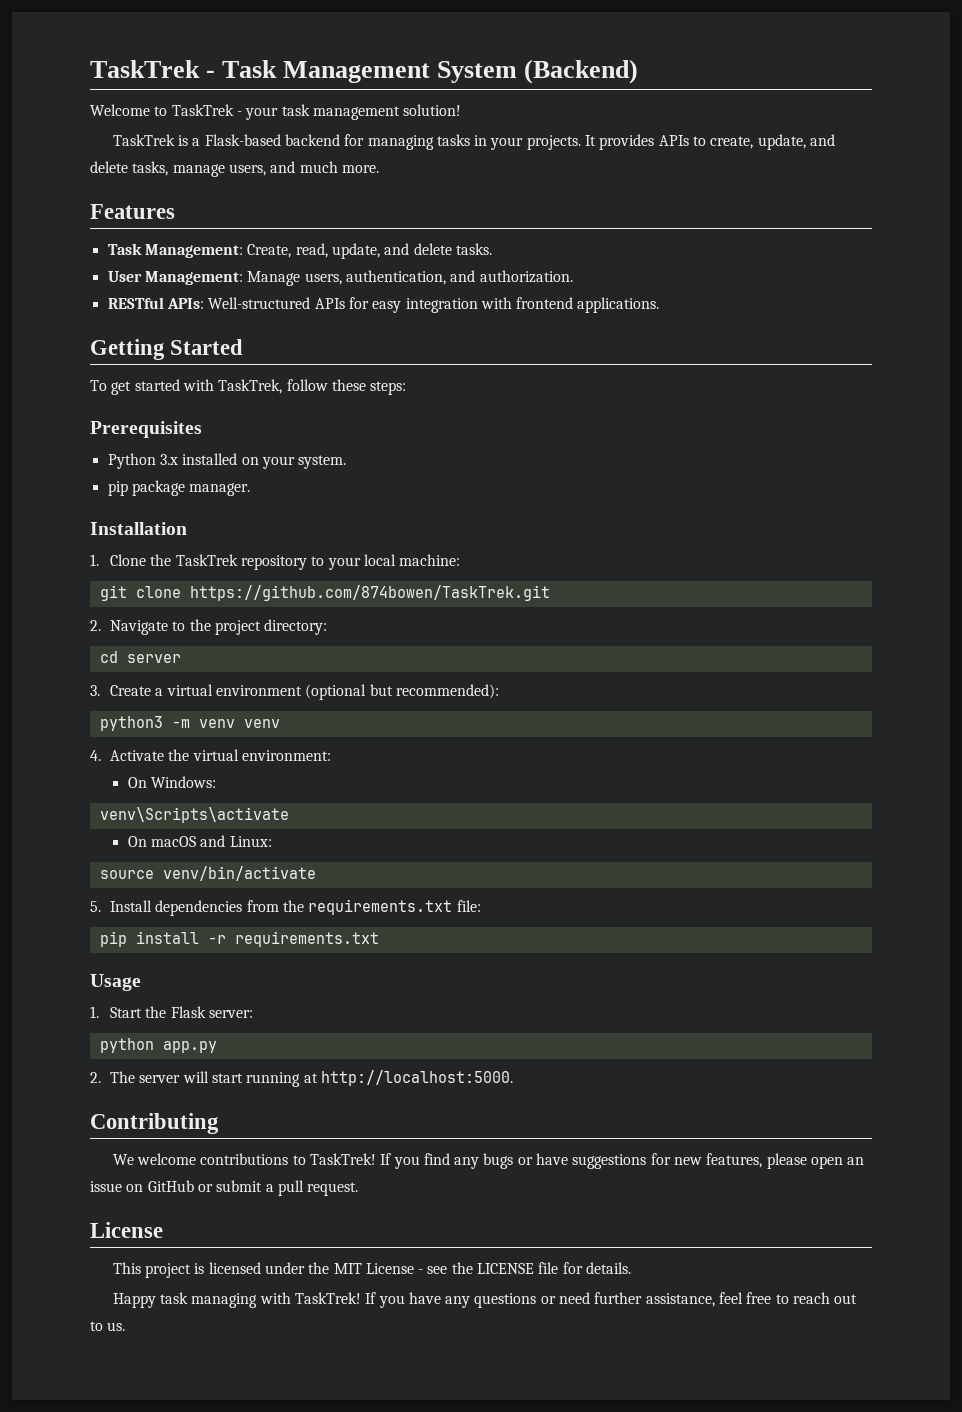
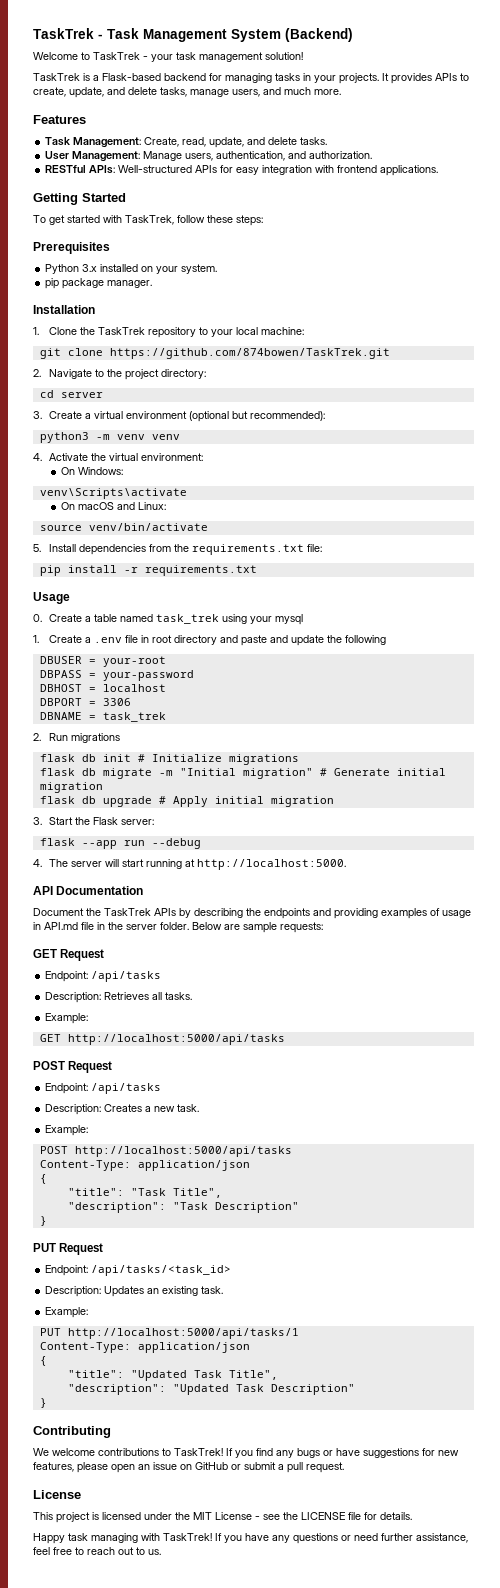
- 1. Start the Flask server:
+ 0. Create a table named task_trek using your mysql
+ 1. Create a .env file in root directory and paste and update the following
+ DBUSER = your-root
+ DBPASS = your-password
+ DBHOST = localhost
+ DBPORT = 3306
+ DBNAME = task_trek
+ 2. Run migrations
+ flask db init # Initialize migrations
+ flask db migrate -m "Initial migration" # Generate initial migration
+ flask db upgrade # Apply initial migration
+ 3. Start the Flask server:
- python app.py
- 2. The server will start running at http://localhost:5000.
+ flask --app run --debug
+ 4. The server will start running at http://localhost:5000.
+ API Documentation
+ Document the TaskTrek APIs by describing the endpoints and providing examples of usage in API.md file in the server folder. Below are sample requests:
+ GET Request
+ Endpoint: /api/tasks
+ Description: Retrieves all tasks.
+ Example:
+ GET http://localhost:5000/api/tasks
+ POST Request
+ Endpoint: /api/tasks
+ Description: Creates a new task.
+ Example:
+ POST http://localhost:5000/api/tasks
+ Content-Type: application/json
+ {
+ "title": "Task Title",
+ "description": "Task Description"
+ }
+ PUT Request
+ Endpoint: /api/tasks/<task_id>
+ Description: Updates an existing task.
+ Example:
+ PUT http://localhost:5000/api/tasks/1
+ Content-Type: application/json
+ {
+ "title": "Updated Task Title",
+ "description": "Updated Task Description"
+ }

